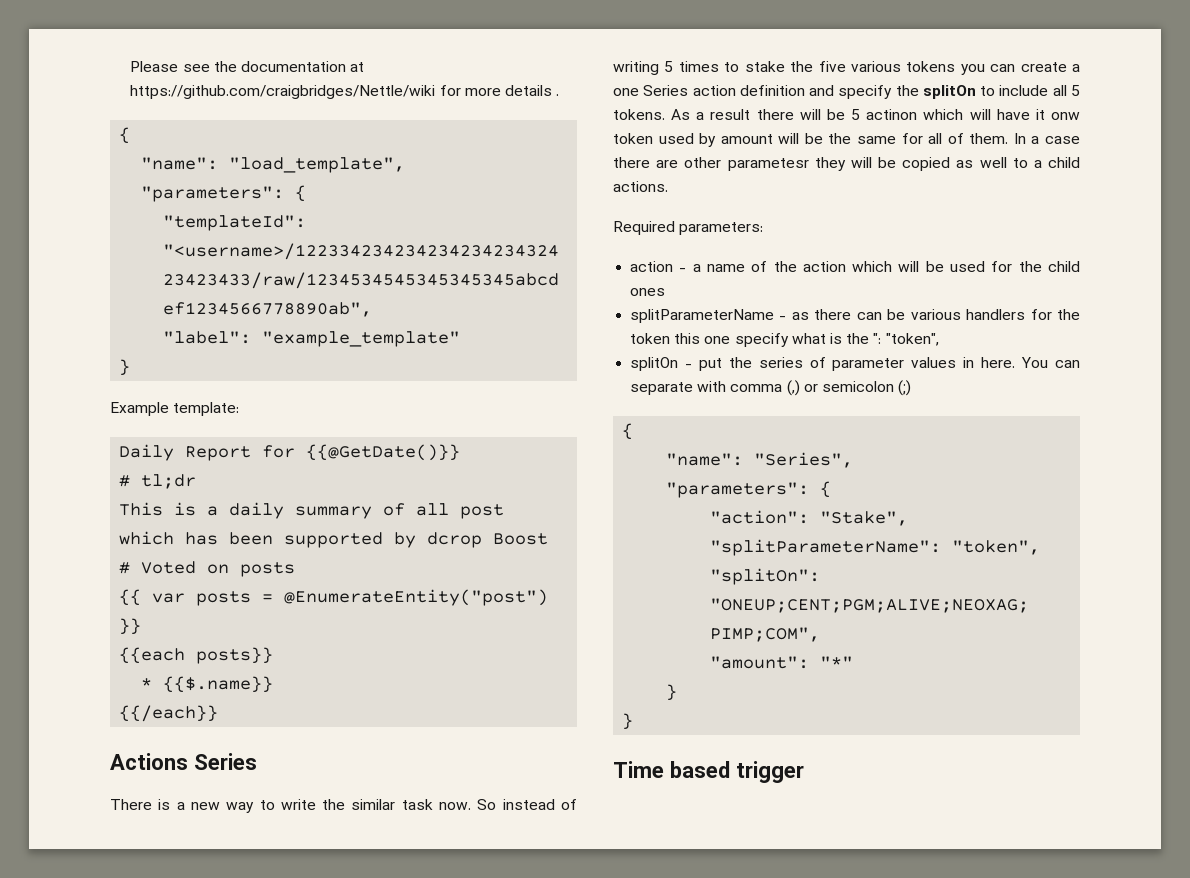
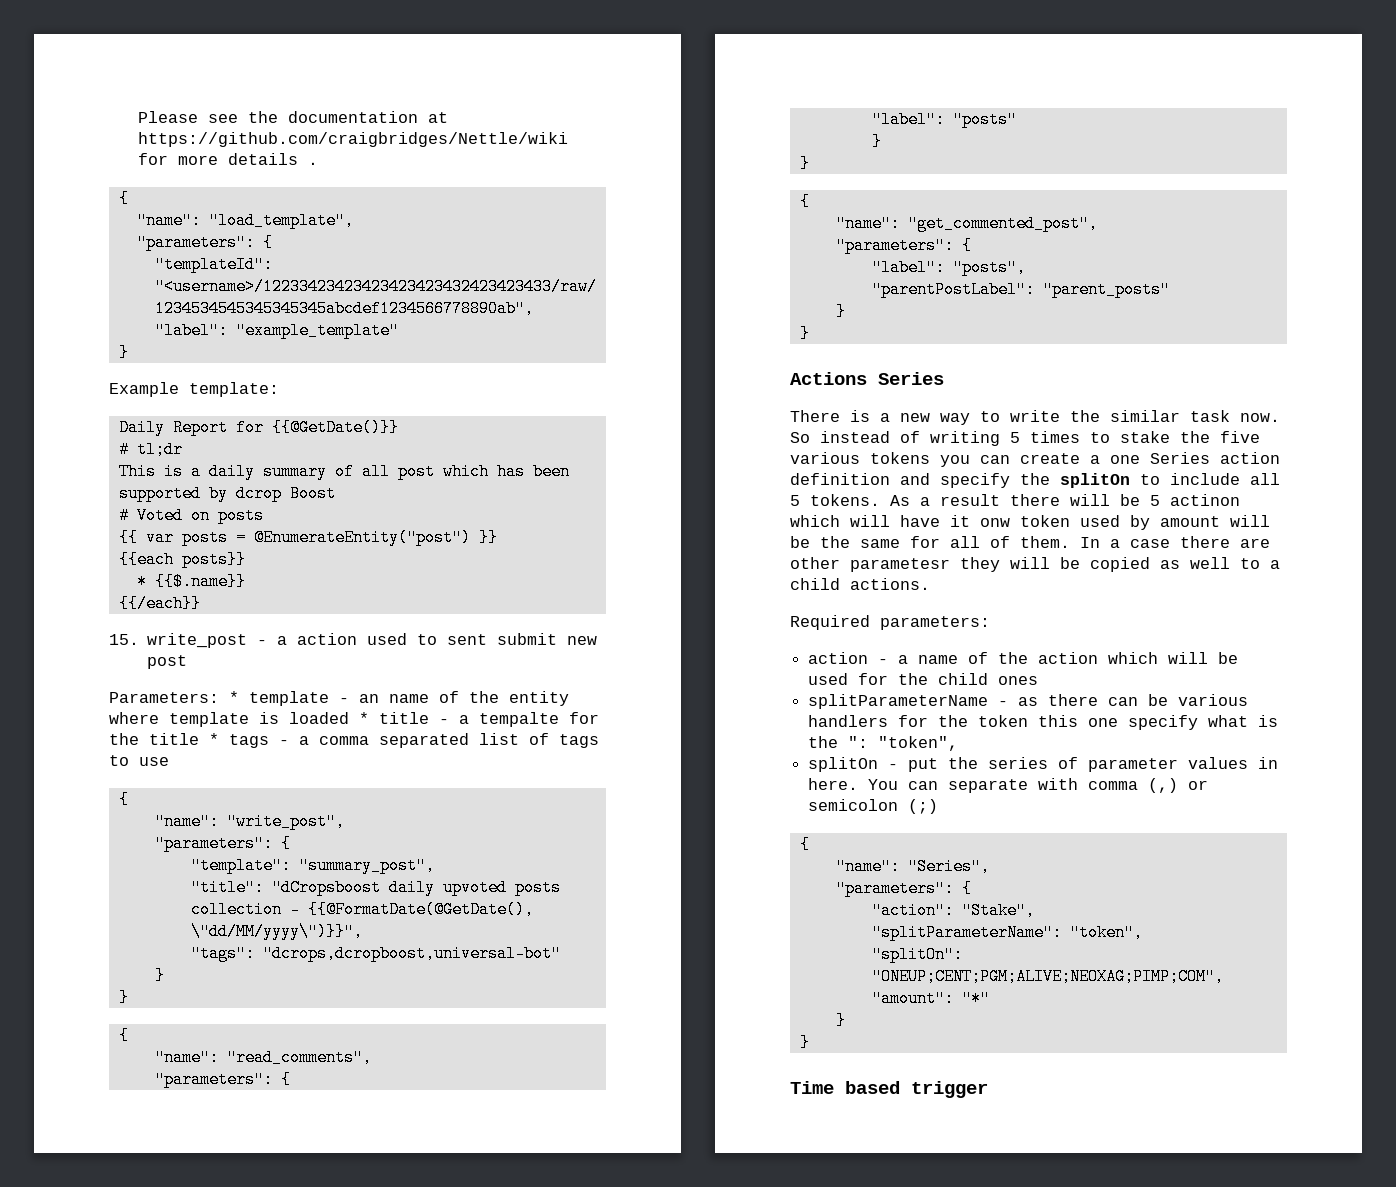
+ 15. write_post - a action used to sent submit new post
+ Parameters: * template - an name of the entity where template is loaded * title - a tempalte for the title * tags - a comma separated list of tags to use
+ {
+ "name": "write_post",
+ "parameters": {
+ "template": "summary_post",
+ "title": "dCropsboost daily upvoted posts collection - {{@FormatDate(@GetDate(), \"dd/MM/yyyy\")}}",
+ "tags": "dcrops,dcropboost,universal-bot"
+ }
+ }
+ {
+ "name": "read_comments",
+ "parameters": {
+ "label": "posts"
+ }
+ }
+ {
+ "name": "get_commented_post",
+ "parameters": {
+ "label": "posts",
+ "parentPostLabel": "parent_posts"
+ }
+ }

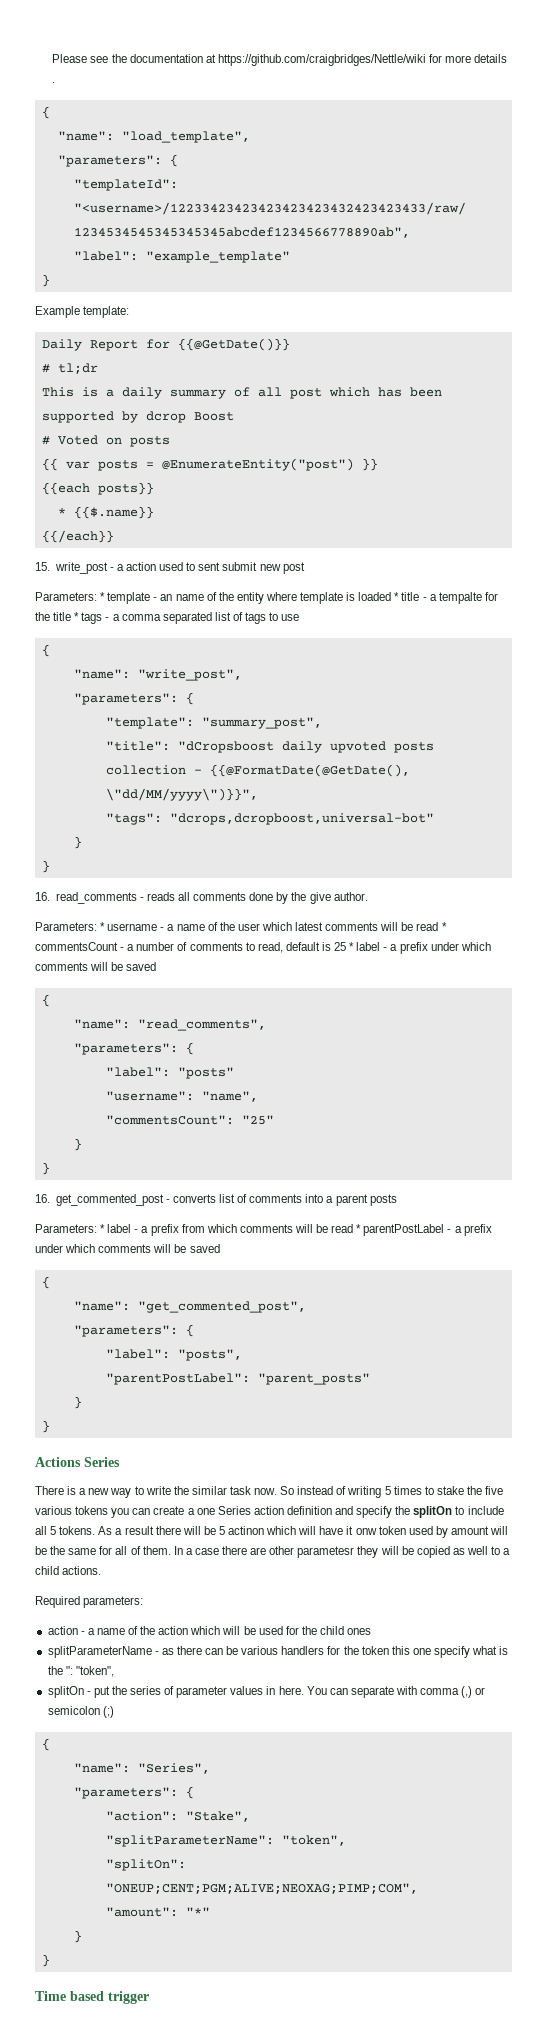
+ 16. read_comments - reads all comments done by the give author.
+ Parameters: * username - a name of the user which latest comments will be read * commentsCount - a number of comments to read, default is 25 * label - a prefix under which comments will be saved
  "label": "posts"
+ "username": "name",
+ "commentsCount": "25"
  }
  }
+ 16. get_commented_post - converts list of comments into a parent posts
+ Parameters: * label - a prefix from which comments will be read * parentPostLabel - a prefix under which comments will be saved

